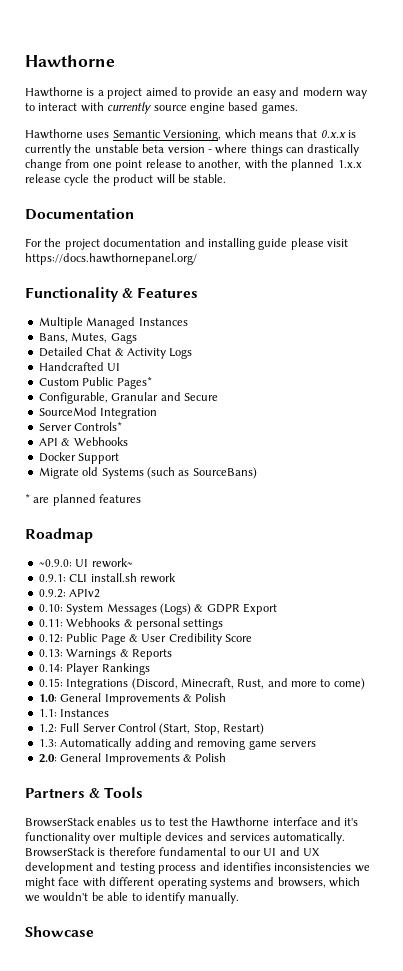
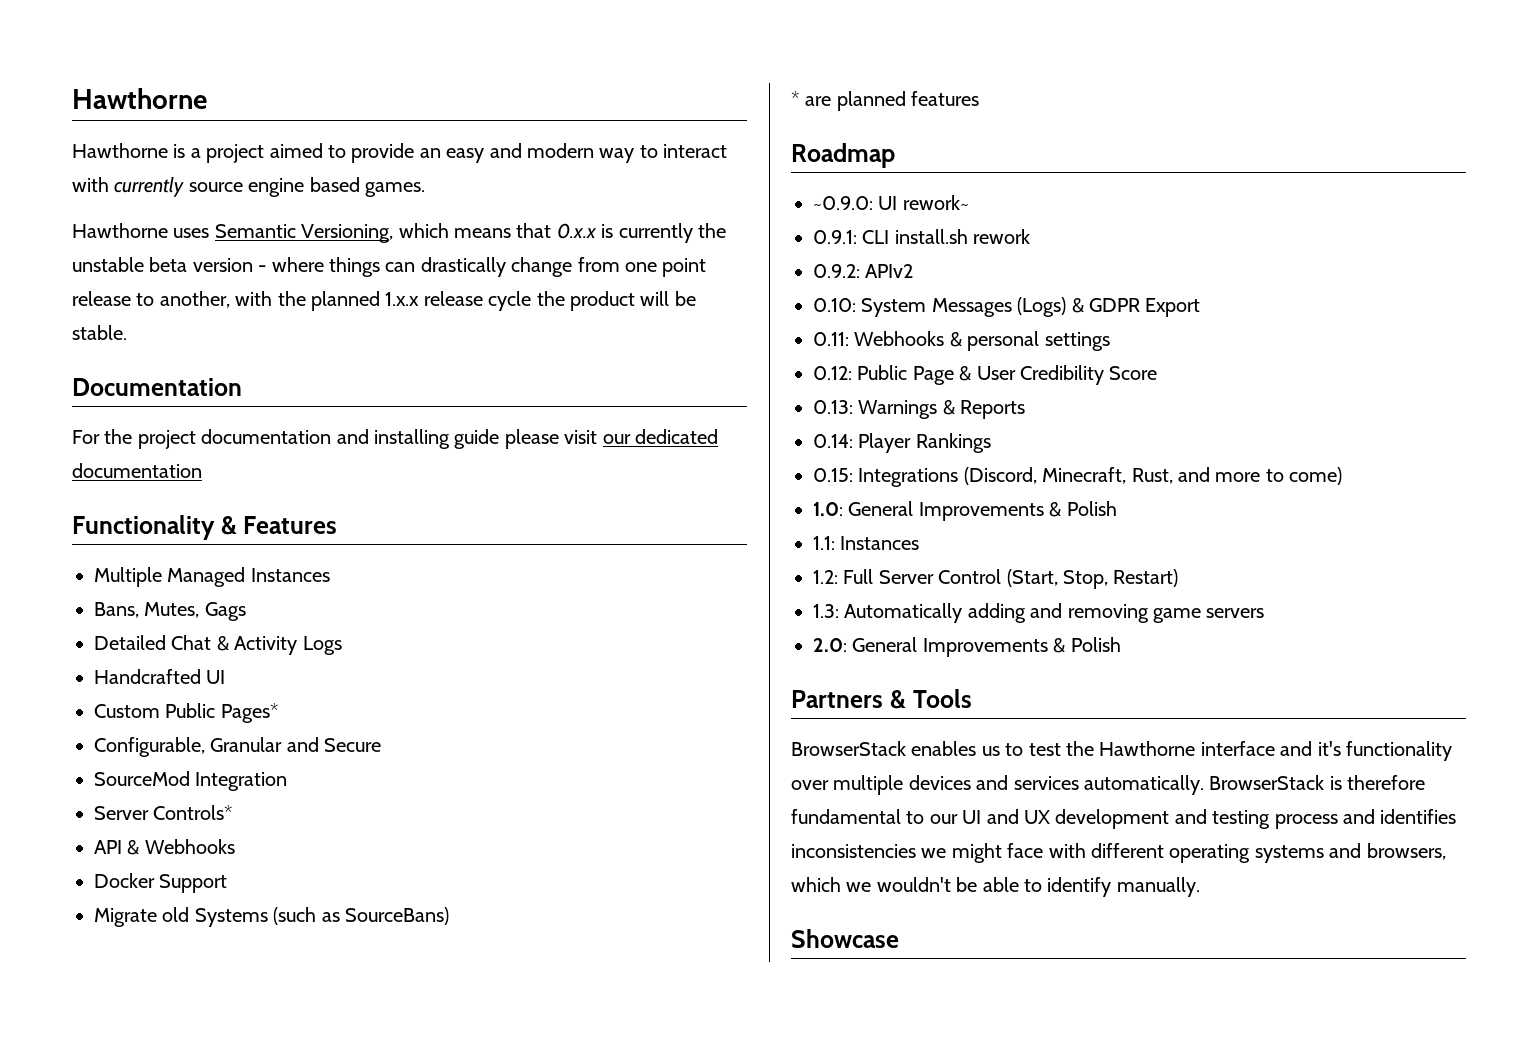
- For the project documentation and installing guide please visit https://docs.hawthornepanel.org/
+ For the project documentation and installing guide please visit our dedicated documentation

